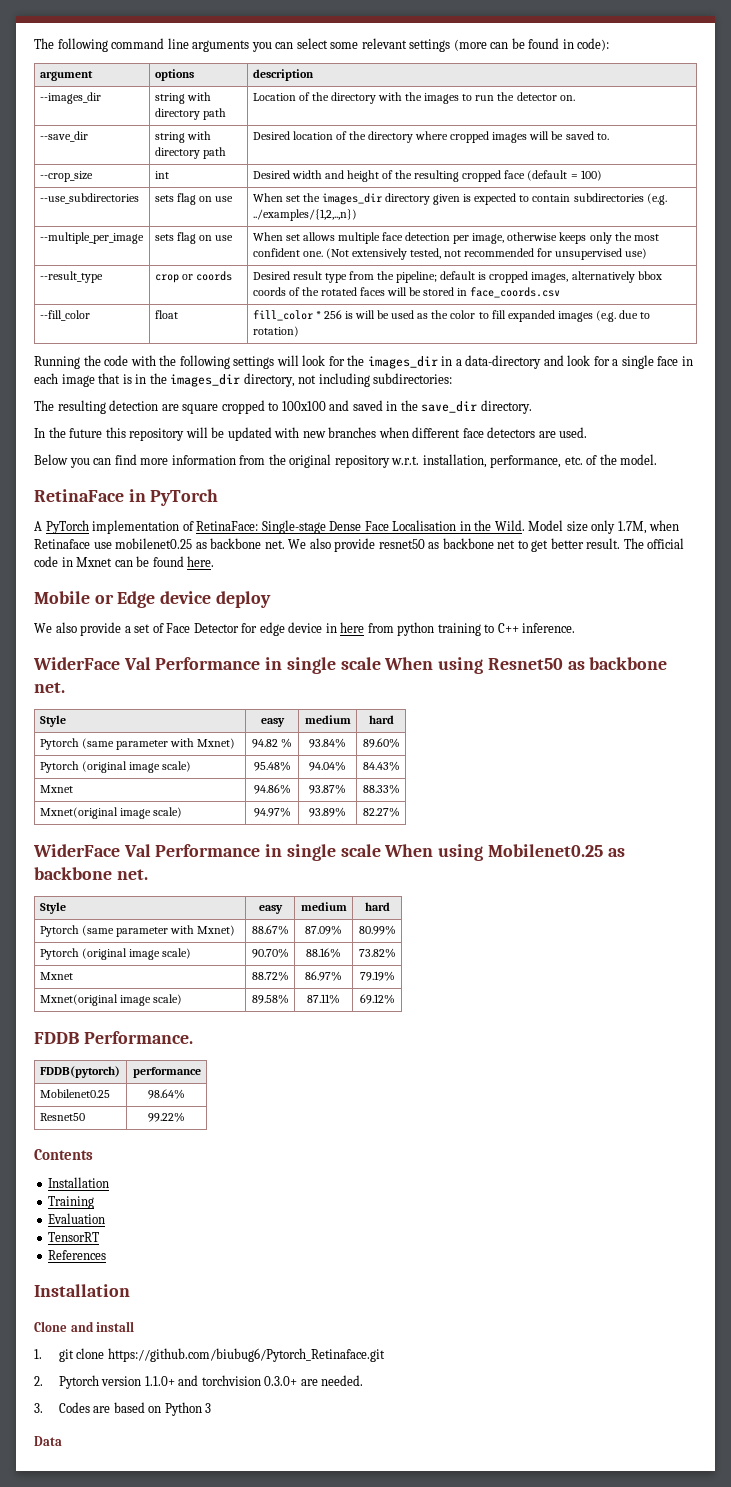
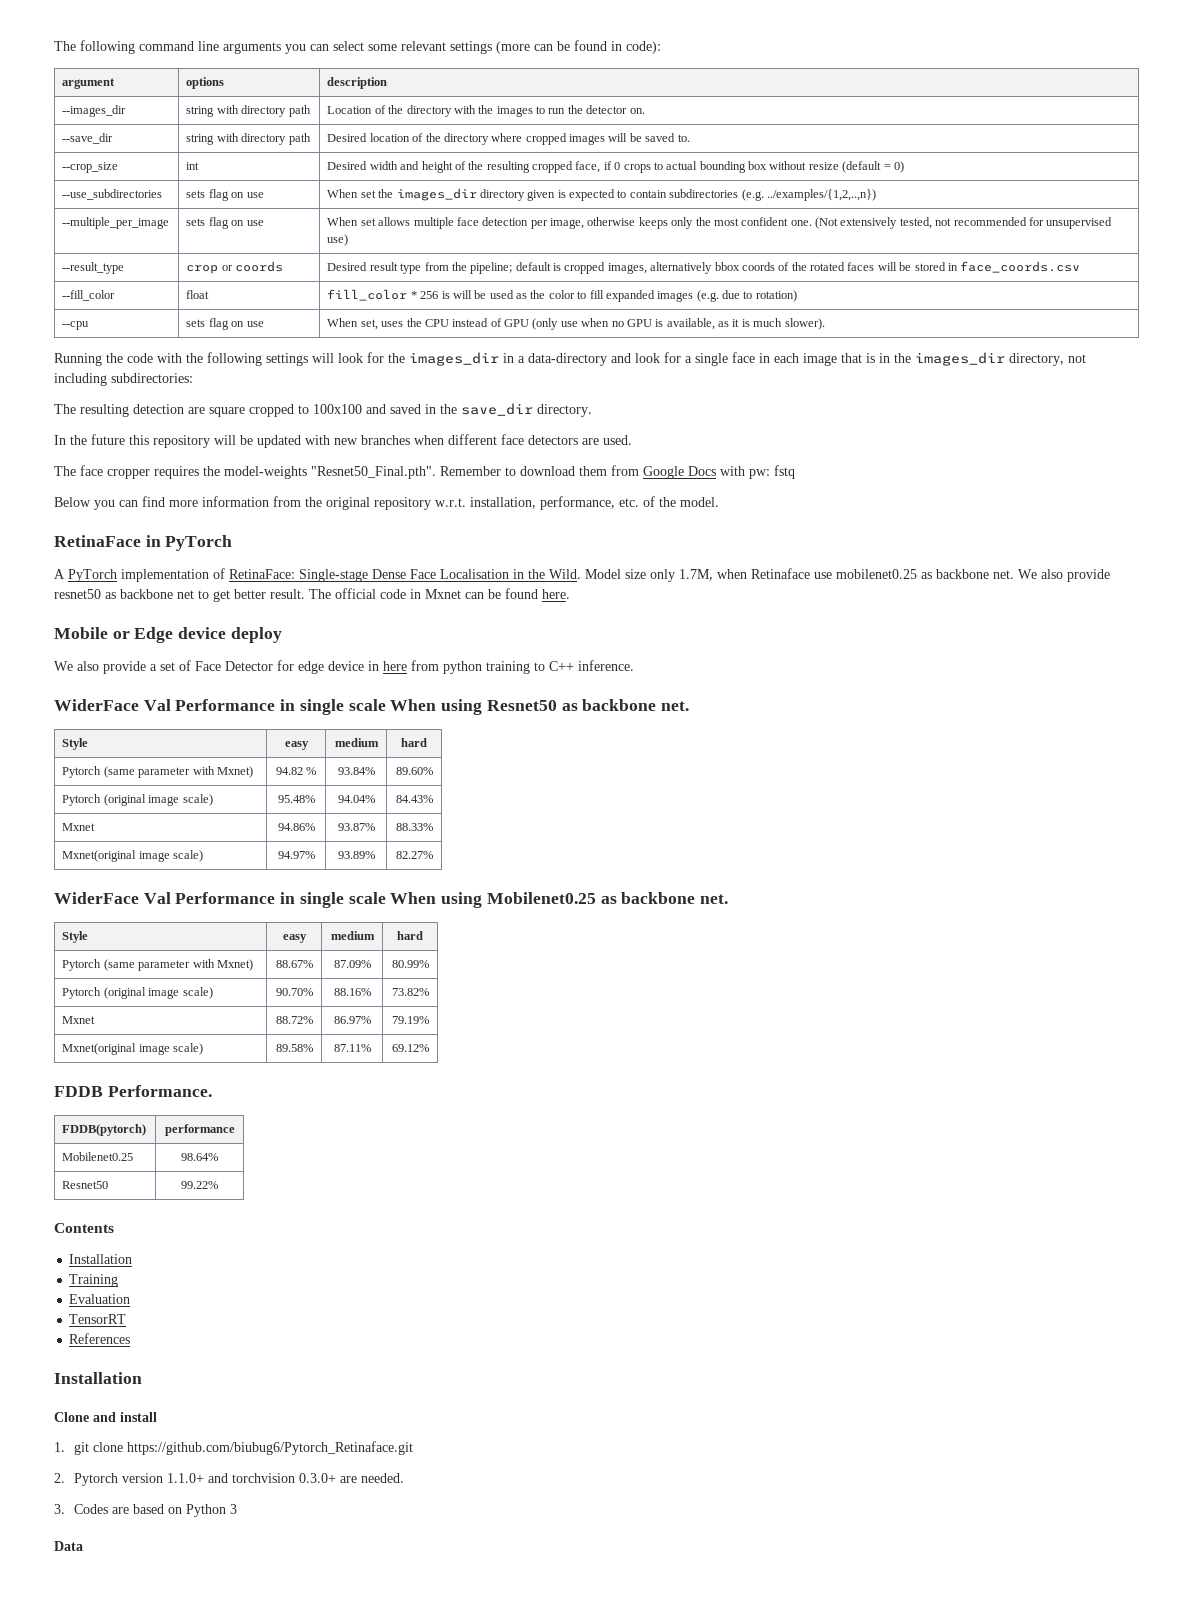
- --crop_size | int | Desired width and height of the resulting cropped face (default = 100)
+ --crop_size | int | Desired width and height of the resulting cropped face, if 0 crops to actual bounding box without resize (default = 0)
+ --cpu | sets flag on use | When set, uses the CPU instead of GPU (only use when no GPU is available, as it is much slower).
+ The face cropper requires the model-weights "Resnet50_Final.pth". Remember to download them from Google Docs with pw: fstq

